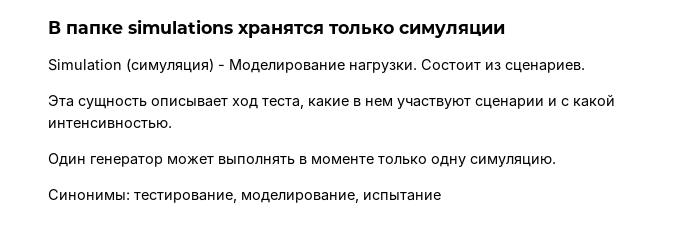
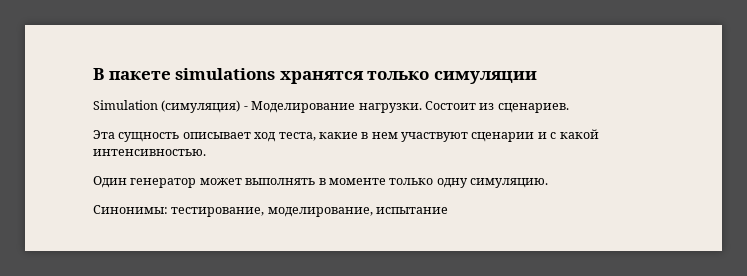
- В папке simulations хранятся только симуляции
+ В пакете simulations хранятся только симуляции

